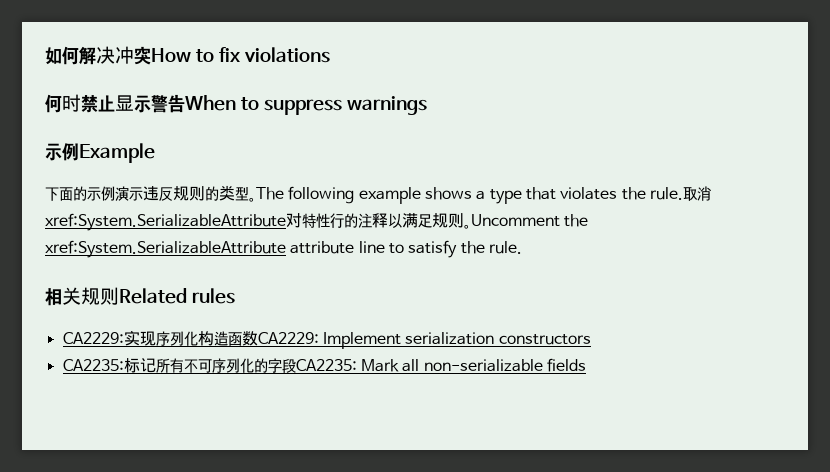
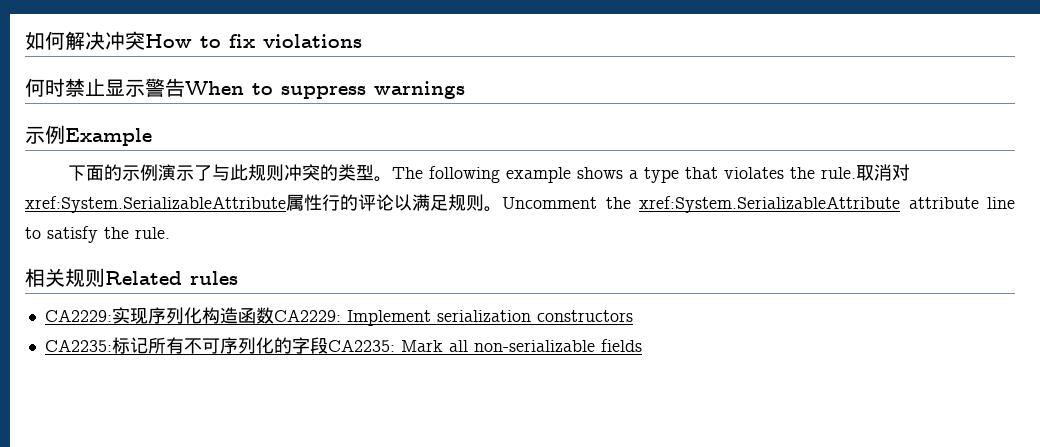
- 下面的示例演示违反规则的类型。
+ 下面的示例演示了与此规则冲突的类型。
- 取消xref:System.SerializableAttribute对特性行的注释以满足规则。
+ 取消对xref:System.SerializableAttribute属性行的评论以满足规则。

